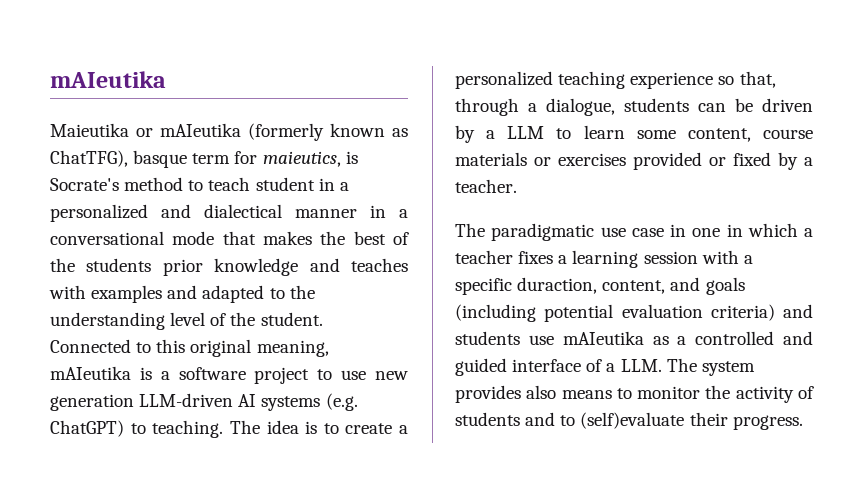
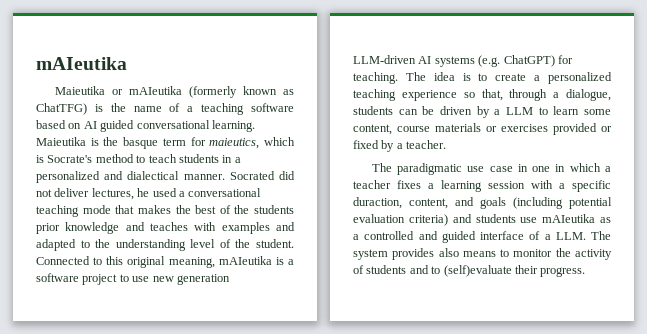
- Maieutika or mAIeutika (formerly known as ChatTFG), basque term for maieutics, is Socrate's method to teach student in a personalized and dialectical manner in a conversational mode that makes the best of the students prior knowledge and teaches with examples and adapted to the understanding level of the student.
+ Maieutika or mAIeutika (formerly known as ChatTFG) is the name of a teaching software based on AI guided conversational learning. Maieutika is the basque term for maieutics, which is Socrate's method to teach students in a personalized and dialectical manner. Socrated did not deliver lectures, he used a conversational teaching mode that makes the best of the students prior knowledge and teaches with examples and adapted to the understanding level of the student.
- Connected to this original meaning, mAIeutika is a software project to use new generation LLM-driven AI systems (e.g. ChatGPT) to teaching.
+ Connected to this original meaning, mAIeutika is a software project to use new generation LLM-driven AI systems (e.g. ChatGPT) for teaching.

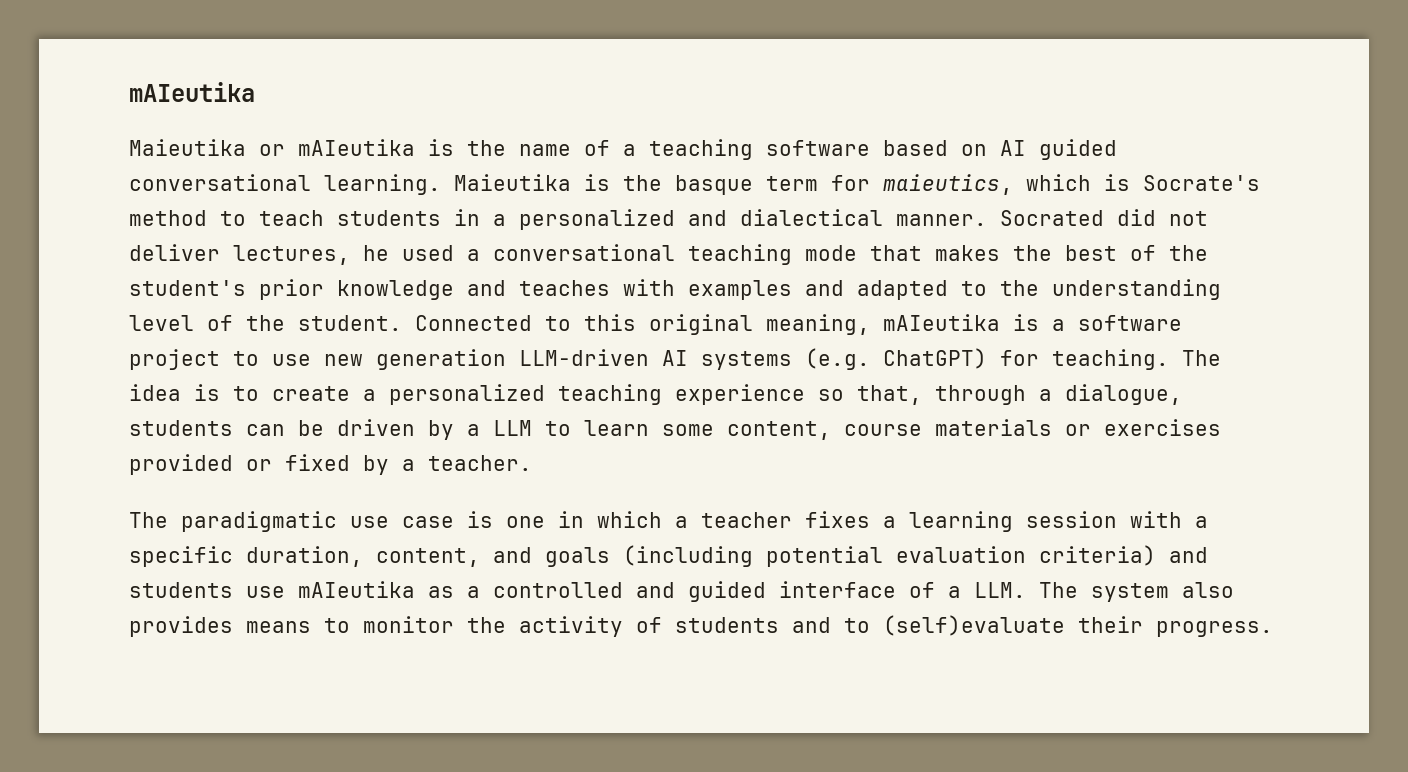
- Maieutika or mAIeutika (formerly known as ChatTFG) is the name of a teaching software based on AI guided conversational learning.
+ Maieutika or mAIeutika is the name of a teaching software based on AI guided conversational learning.
- Socrated did not deliver lectures, he used a conversational teaching mode that makes the best of the students prior knowledge and teaches with examples and adapted to the understanding level of the student.
+ Socrated did not deliver lectures, he used a conversational teaching mode that makes the best of the student's prior knowledge and teaches with examples and adapted to the understanding level of the student.
- The paradigmatic use case in one in which a teacher fixes a learning session with a specific duraction, content, and goals (including potential evaluation criteria) and students use mAIeutika as a controlled and guided interface of a LLM. The system provides also means to monitor the activity of students and to (self)evaluate their progress.
+ The paradigmatic use case is one in which a teacher fixes a learning session with a specific duration, content, and goals (including potential evaluation criteria) and students use mAIeutika as a controlled and guided interface of a LLM. The system also provides means to monitor the activity of students and to (self)evaluate their progress.

